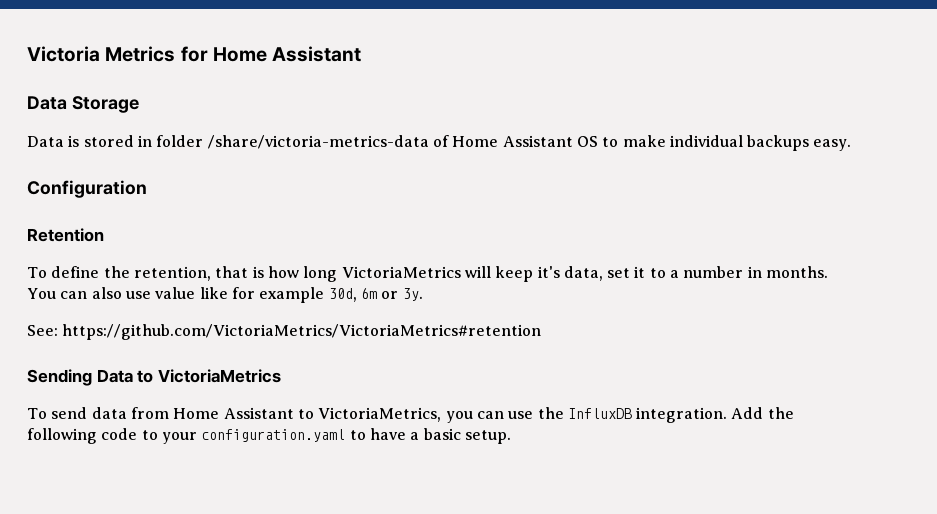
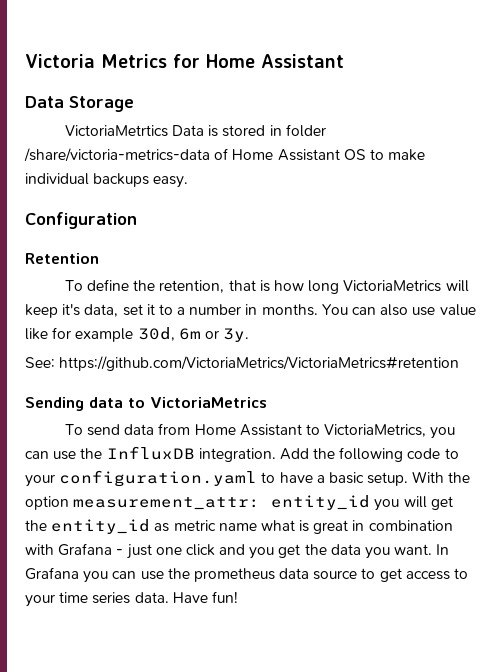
- Data is stored in folder /share/victoria-metrics-data of Home Assistant OS to make individual backups easy.
+ VictoriaMetrtics Data is stored in folder /share/victoria-metrics-data of Home Assistant OS to make individual backups easy.
- Sending Data to VictoriaMetrics
+ Sending data to VictoriaMetrics
+ With the option measurement_attr: entity_id you will get the entity_id as metric name what is great in combination with Grafana - just one click and you get the data you want. In Grafana you can use the prometheus data source to get access to your time series data. Have fun!

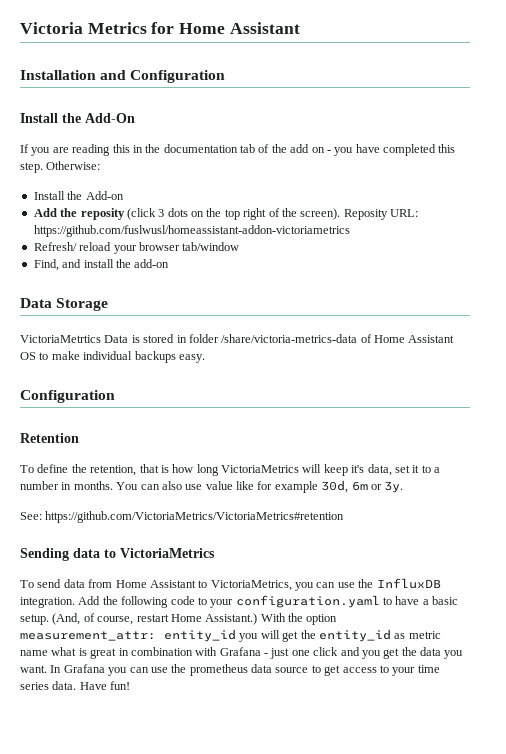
+ Installation and Configuration
+ Install the Add-On
+ If you are reading this in the documentation tab of the add on - you have completed this step. Otherwise:
+ Install the Add-on
+ Add the reposity (click 3 dots on the top right of the screen). Reposity URL: https://github.com/fuslwusl/homeassistant-addon-victoriametrics
+ Refresh/ reload your browser tab/window
+ Find, and install the add-on
+ (And, of course, restart Home Assistant.)

